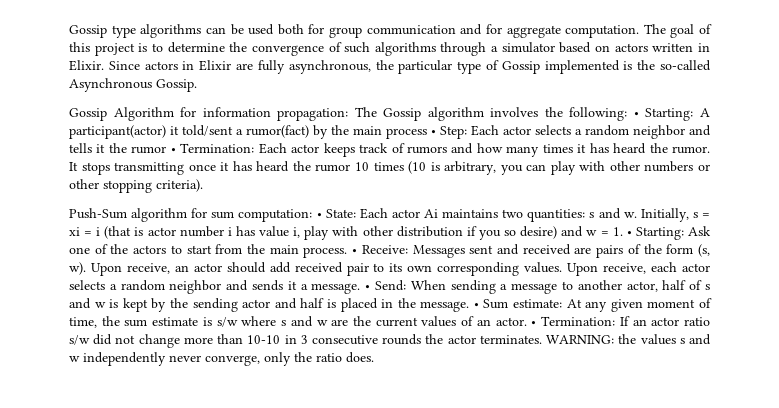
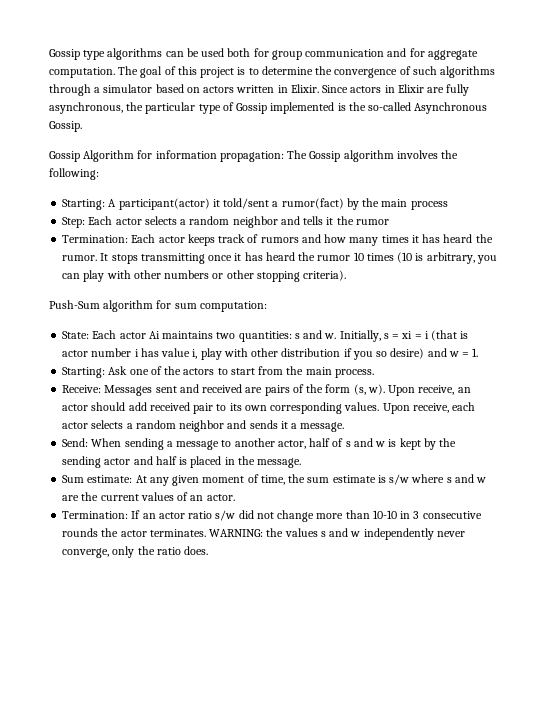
- Gossip Algorithm for information propagation: The Gossip algorithm involves the following: • Starting: A participant(actor) it told/sent a rumor(fact) by the main process • Step: Each actor selects a random neighbor and tells it the rumor • Termination: Each actor keeps track of rumors and how many times it has heard the rumor.
+ Gossip Algorithm for information propagation: The Gossip algorithm involves the following:
+ Starting: A participant(actor) it told/sent a rumor(fact) by the main process
+ Step: Each actor selects a random neighbor and tells it the rumor
+ Termination: Each actor keeps track of rumors and how many times it has heard the rumor.
- Push-Sum algorithm for sum computation: • State: Each actor Ai maintains two quantities: s and w.
+ Push-Sum algorithm for sum computation:
+ State: Each actor Ai maintains two quantities: s and w.
- Initially, s = xi = i (that is actor number i has value i, play with other distribution if you so desire) and w = 1. • Starting: Ask one of the actors to start from the main process. • Receive: Messages sent and received are pairs of the form (s, w).
+ Initially, s = xi = i (that is actor number i has value i, play with other distribution if you so desire) and w = 1.
+ Starting: Ask one of the actors to start from the main process.
+ Receive: Messages sent and received are pairs of the form (s, w).
- Upon receive, each actor selects a random neighbor and sends it a message. • Send:
+ Upon receive, each actor selects a random neighbor and sends it a message.
+ Send:
- When sending a message to another actor, half of s and w is kept by the sending actor and half is placed in the message. • Sum estimate:
+ When sending a message to another actor, half of s and w is kept by the sending actor and half is placed in the message.
+ Sum estimate:
- At any given moment of time, the sum estimate is s/w where s and w are the current values of an actor. • Termination:
+ At any given moment of time, the sum estimate is s/w where s and w are the current values of an actor.
+ Termination:

